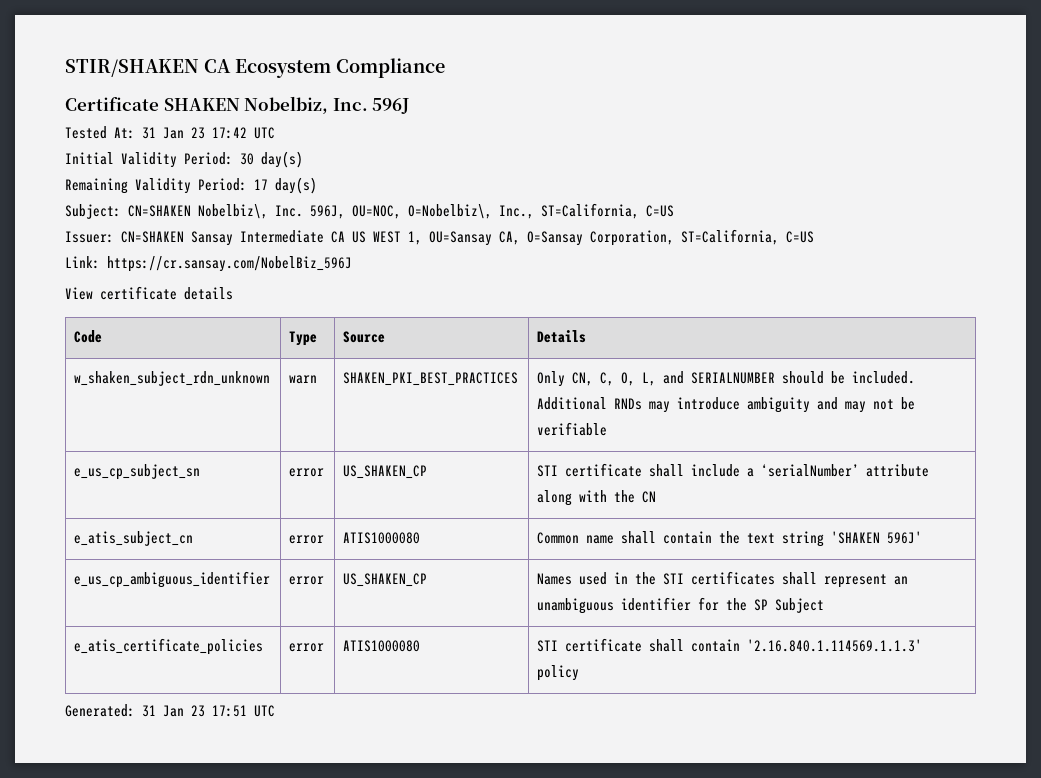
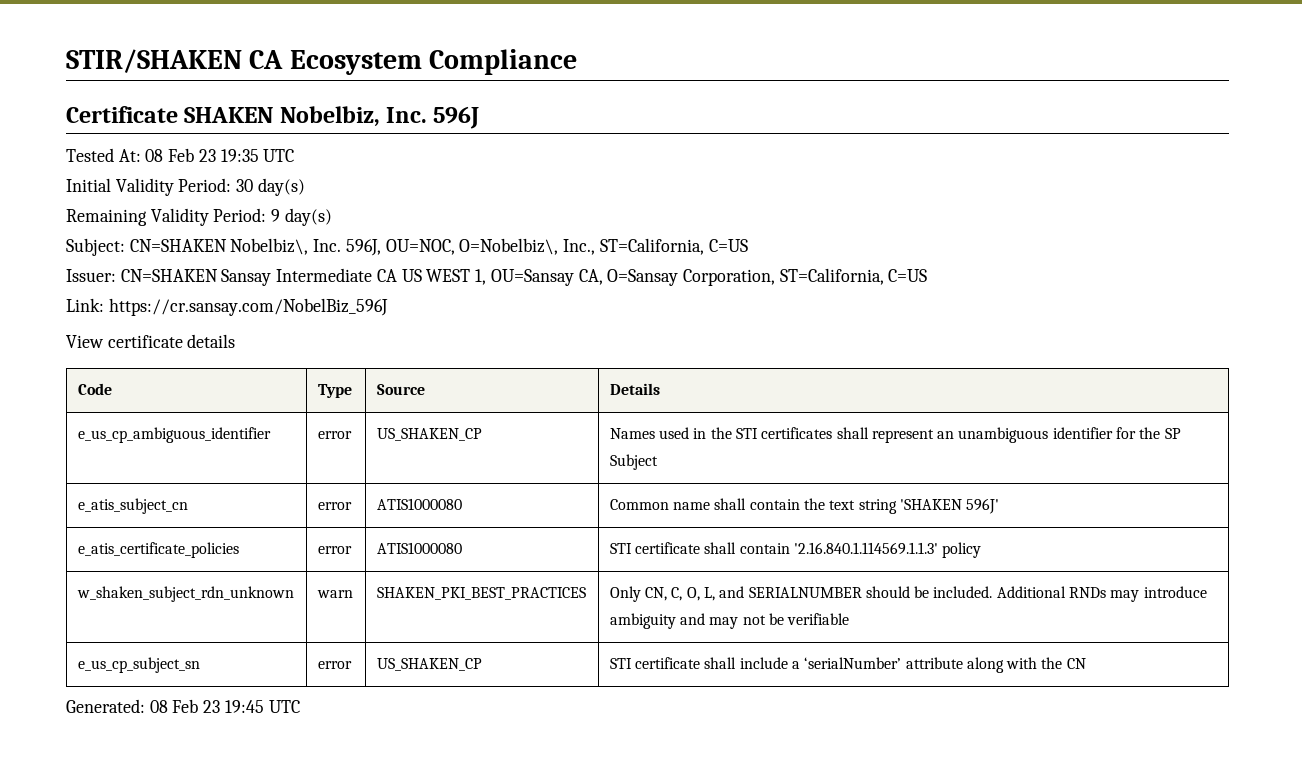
- Tested At: 31 Jan 23 17:42 UTC
+ Tested At: 08 Feb 23 19:35 UTC
- Remaining Validity Period: 17 day(s)
+ Remaining Validity Period: 9 day(s)
+ e_us_cp_ambiguous_identifier | error | US_SHAKEN_CP | Names used in the STI certificates shall represent an unambiguous identifier for the SP Subject
+ e_atis_subject_cn | error | ATIS1000080 | Common name shall contain the text string 'SHAKEN 596J'
+ e_atis_certificate_policies | error | ATIS1000080 | STI certificate shall contain '2.16.840.1.114569.1.1.3' policy
- e_atis_subject_cn | error | ATIS1000080 | Common name shall contain the text string 'SHAKEN 596J'
- e_us_cp_ambiguous_identifier | error | US_SHAKEN_CP | Names used in the STI certificates shall represent an unambiguous identifier for the SP Subject
- e_atis_certificate_policies | error | ATIS1000080 | STI certificate shall contain '2.16.840.1.114569.1.1.3' policy
- Generated: 31 Jan 23 17:51 UTC
+ Generated: 08 Feb 23 19:45 UTC

